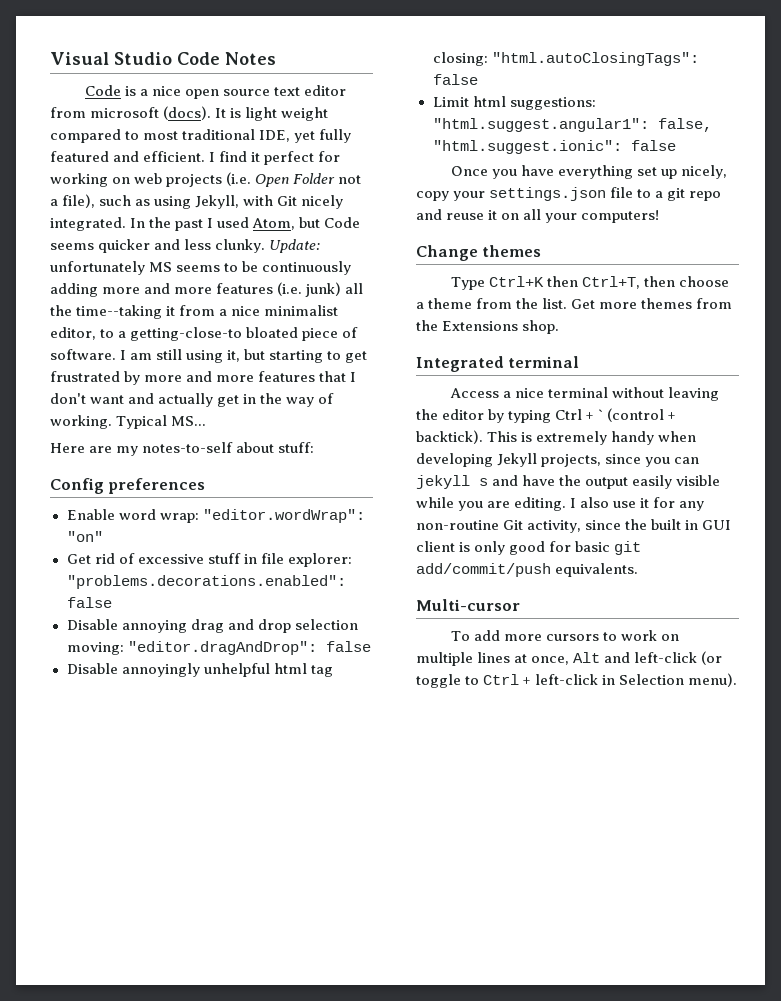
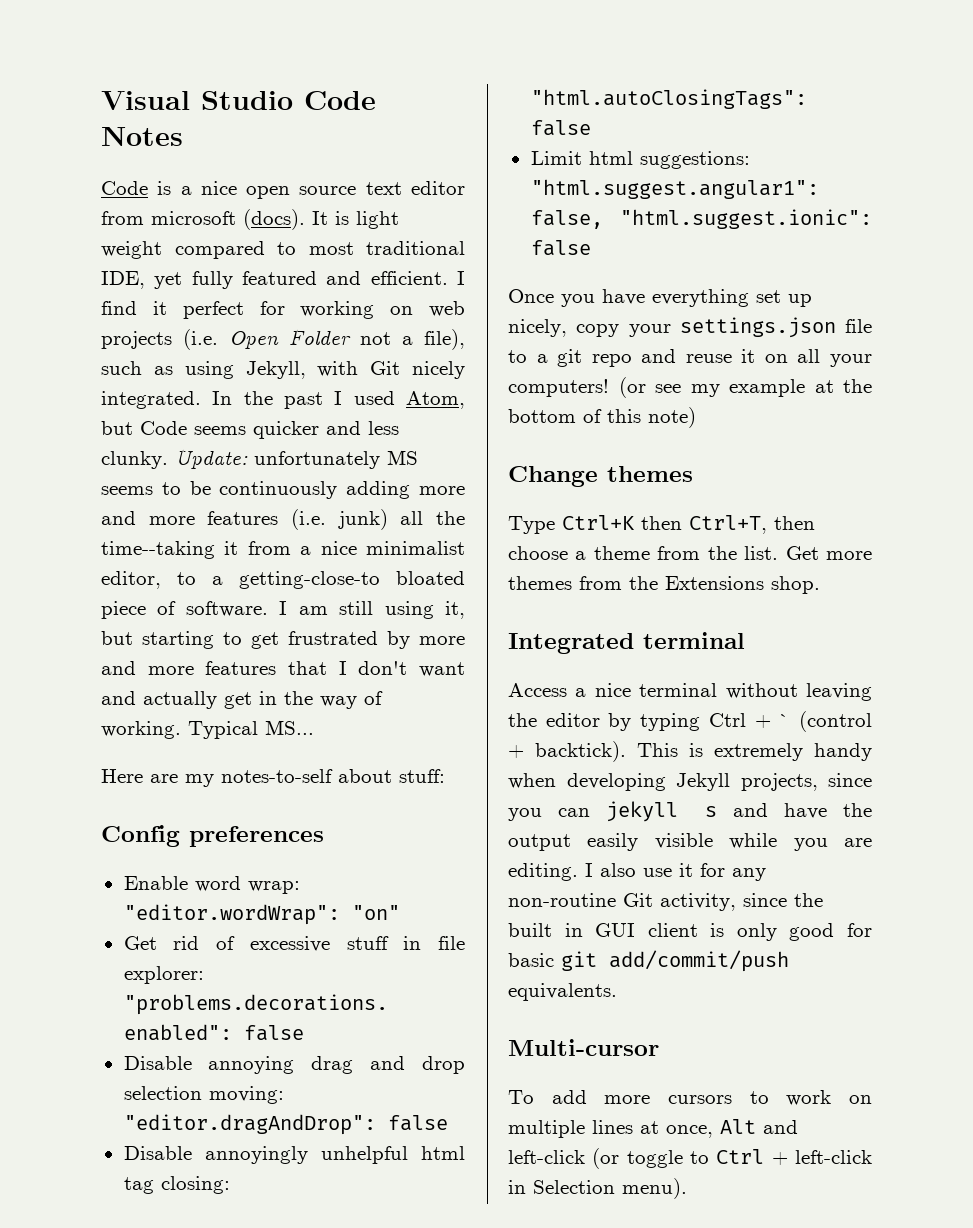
+ (or see my example at the bottom of this note)

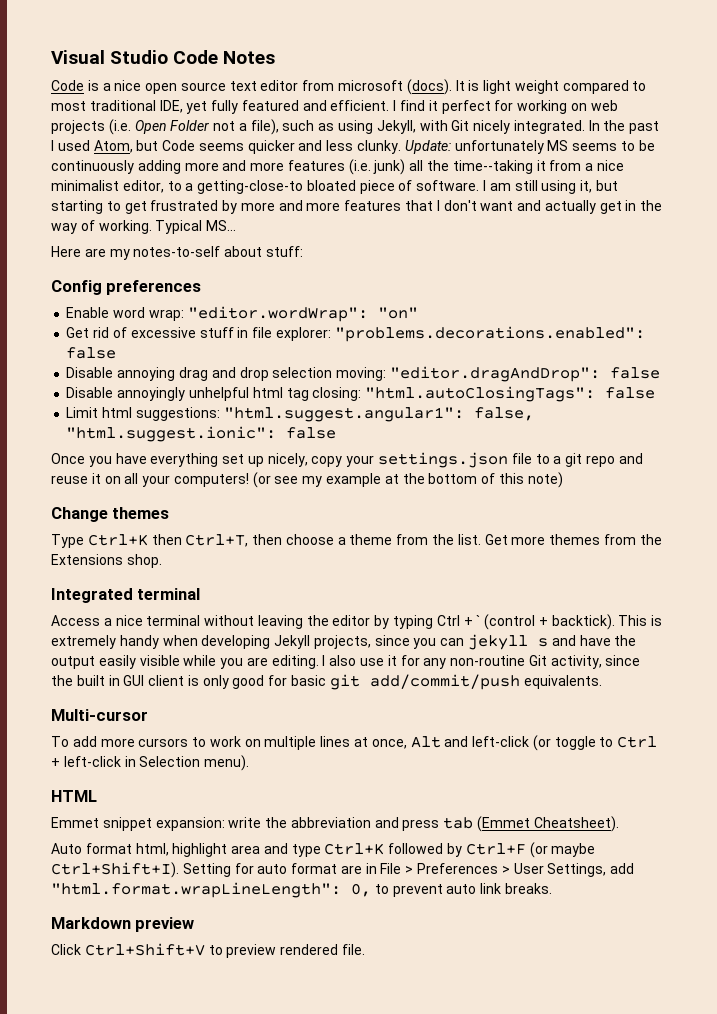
+ HTML
+ Emmet snippet expansion: write the abbreviation and press tab (Emmet Cheatsheet).
+ Auto format html, highlight area and type Ctrl+K followed by Ctrl+F (or maybe Ctrl+Shift+I). Setting for auto format are in File > Preferences > User Settings, add "html.format.wrapLineLength": 0, to prevent auto link breaks.
+ Markdown preview
+ Click Ctrl+Shift+V to preview rendered file.

